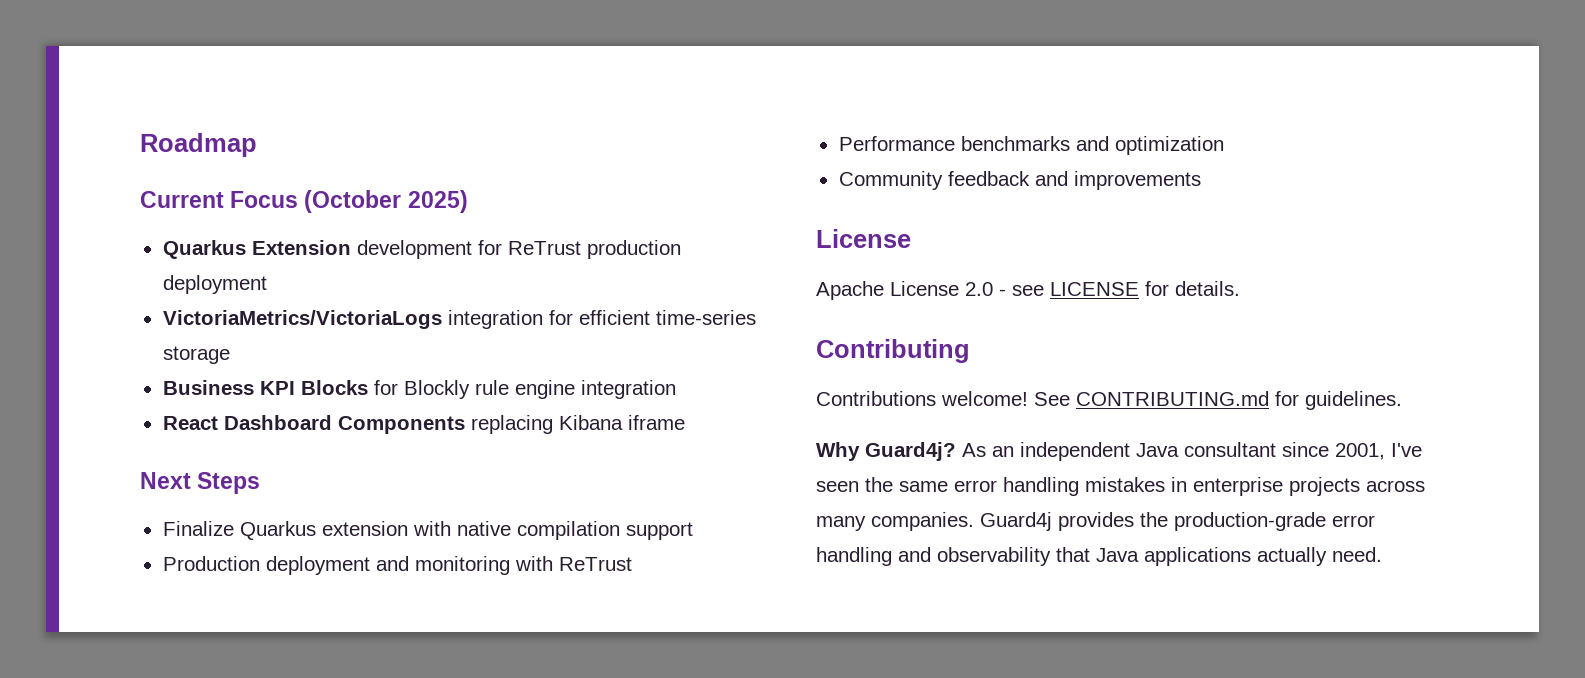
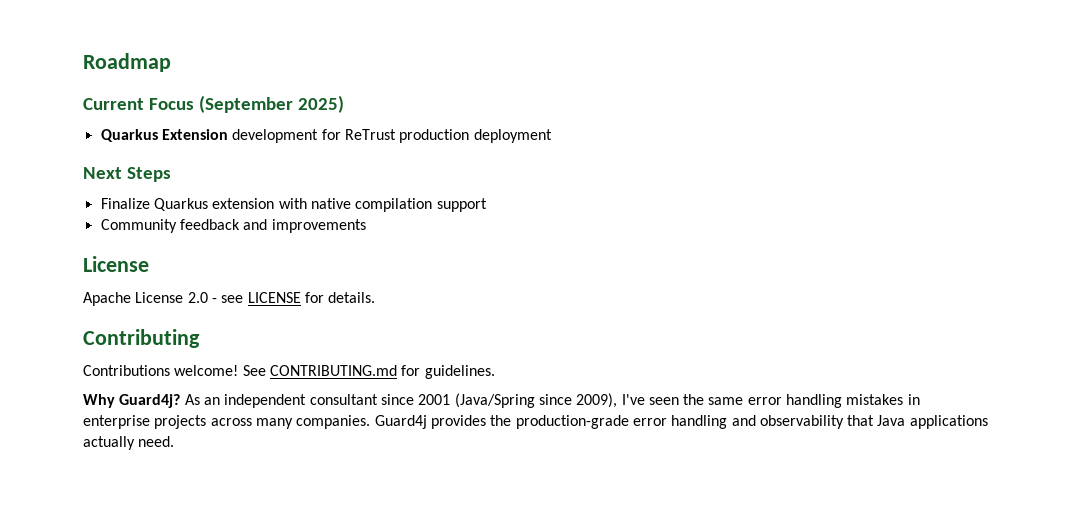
- Current Focus (October 2025)
+ Current Focus (September 2025)
- VictoriaMetrics/VictoriaLogs integration for efficient time-series storage
- Business KPI Blocks for Blockly rule engine integration
- React Dashboard Components replacing Kibana iframe
- Production deployment and monitoring with ReTrust
- Performance benchmarks and optimization
- As an independent Java consultant since 2001, I've seen the same error handling mistakes in enterprise projects across many companies.
+ As an independent consultant since 2001 (Java/Spring since 2009), I've seen the same error handling mistakes in enterprise projects across many companies.

